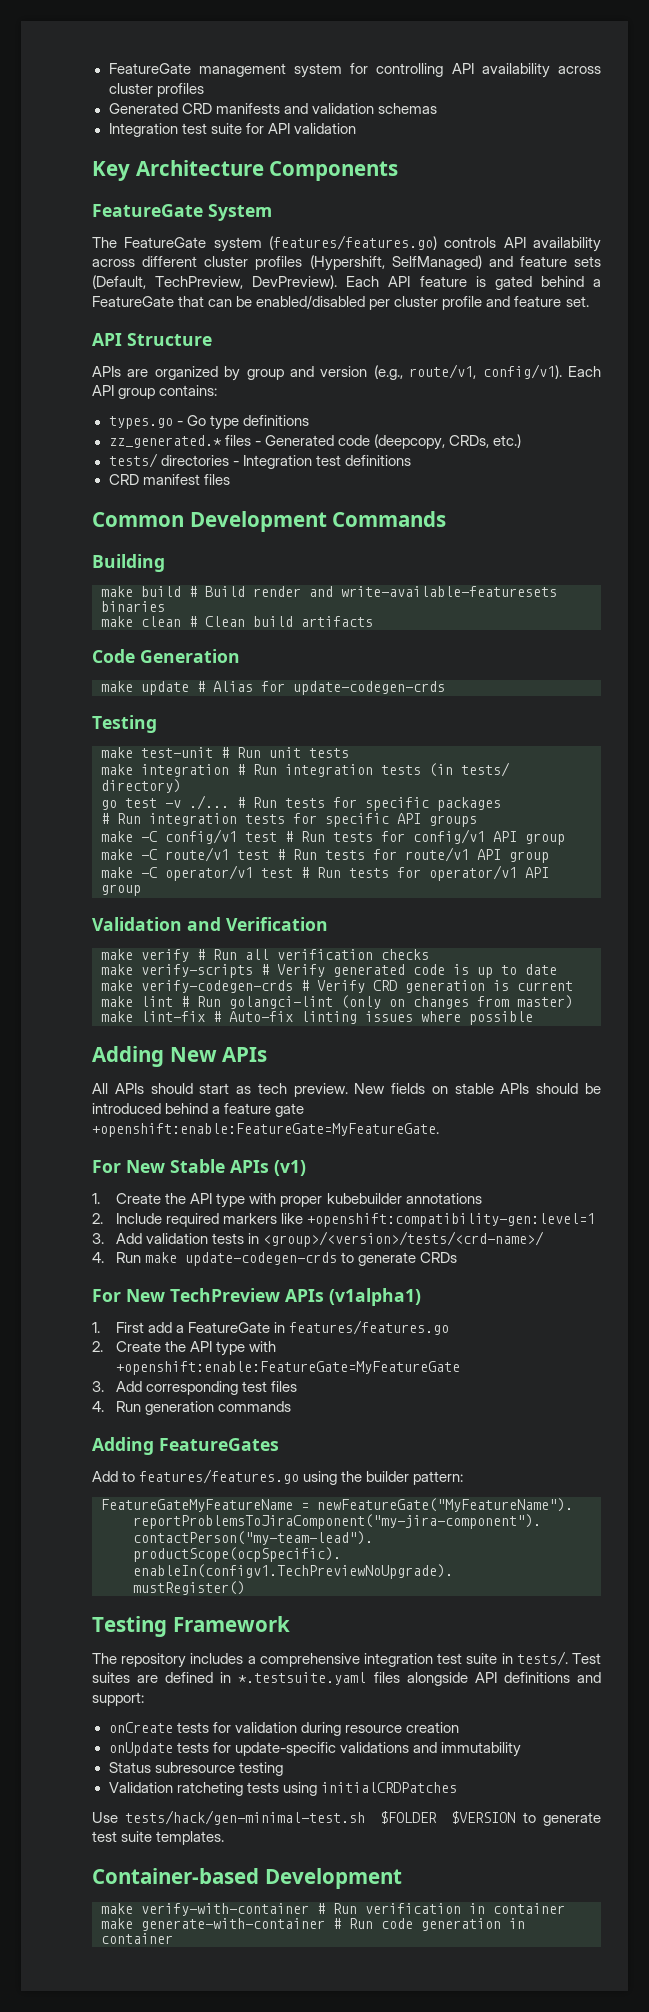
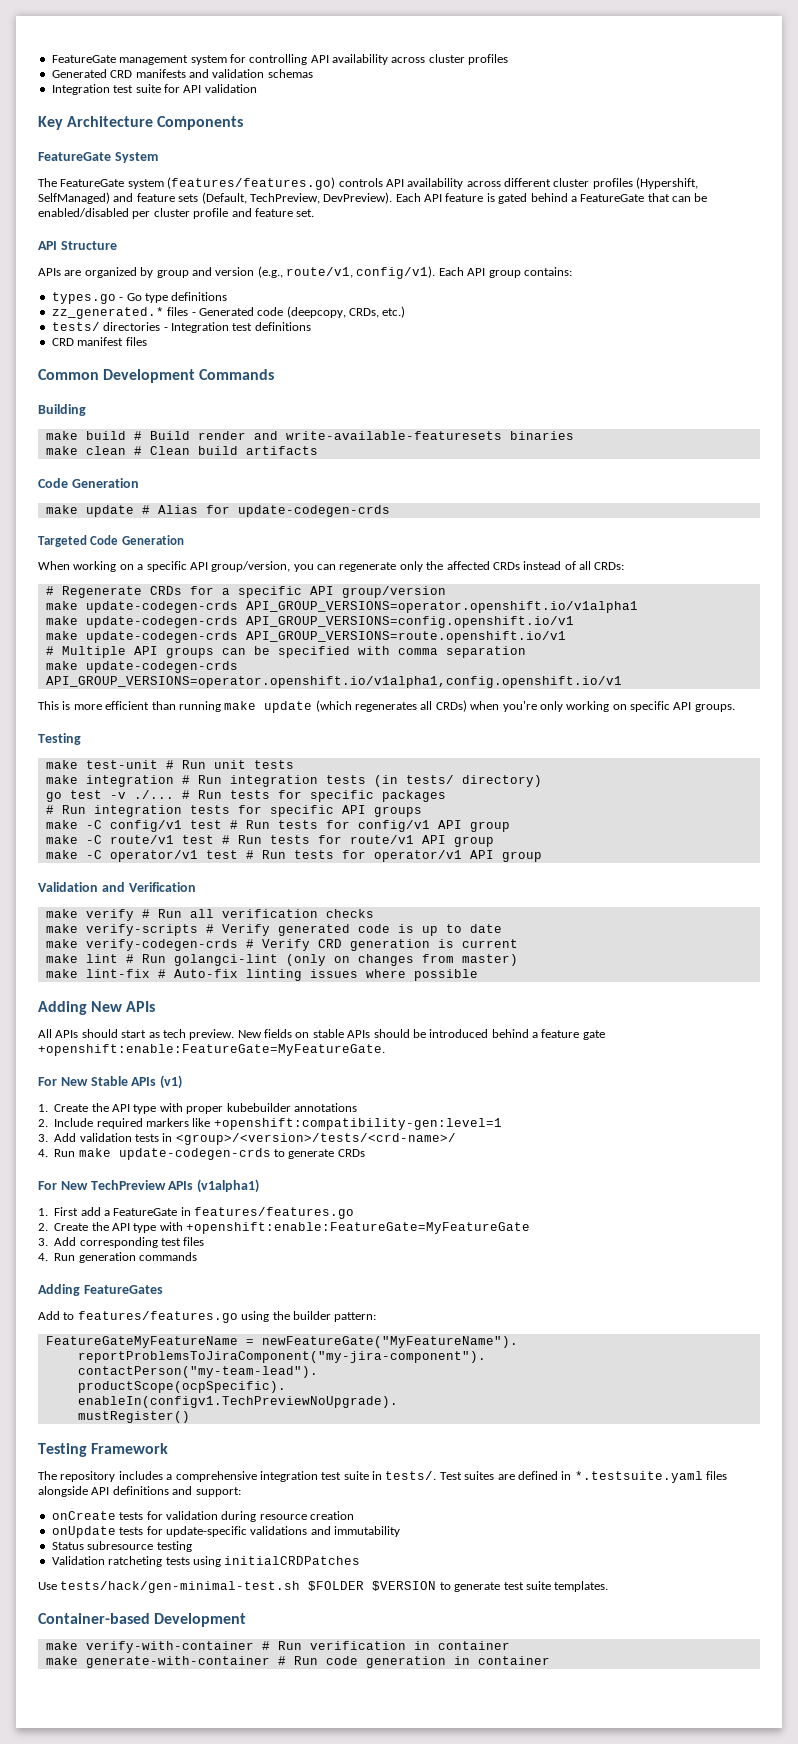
+ Targeted Code Generation
+ When working on a specific API group/version, you can regenerate only the affected CRDs instead of all CRDs:
+ # Regenerate CRDs for a specific API group/version
+ make update-codegen-crds API_GROUP_VERSIONS=operator.openshift.io/v1alpha1
+ make update-codegen-crds API_GROUP_VERSIONS=config.openshift.io/v1
+ make update-codegen-crds API_GROUP_VERSIONS=route.openshift.io/v1
+ # Multiple API groups can be specified with comma separation
+ make update-codegen-crds API_GROUP_VERSIONS=operator.openshift.io/v1alpha1,config.openshift.io/v1
+ This is more efficient than running make update (which regenerates all CRDs) when you're only working on specific API groups.

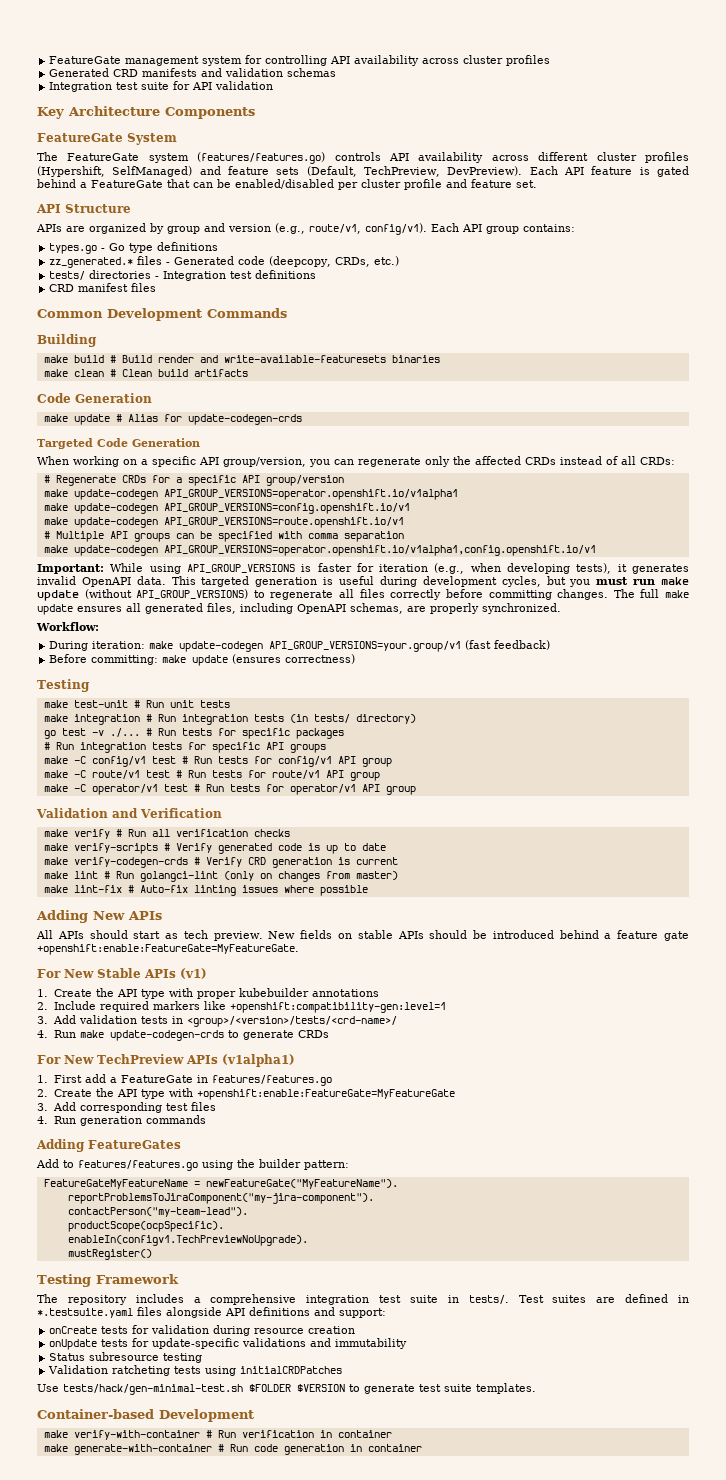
- make update-codegen-crds API_GROUP_VERSIONS=operator.openshift.io/v1alpha1
+ make update-codegen API_GROUP_VERSIONS=operator.openshift.io/v1alpha1
- make update-codegen-crds API_GROUP_VERSIONS=config.openshift.io/v1
+ make update-codegen API_GROUP_VERSIONS=config.openshift.io/v1
- make update-codegen-crds API_GROUP_VERSIONS=route.openshift.io/v1
+ make update-codegen API_GROUP_VERSIONS=route.openshift.io/v1
- make update-codegen-crds API_GROUP_VERSIONS=operator.openshift.io/v1alpha1,config.openshift.io/v1
+ make update-codegen API_GROUP_VERSIONS=operator.openshift.io/v1alpha1,config.openshift.io/v1
- This is more efficient than running make update (which regenerates all CRDs) when you're only working on specific API groups.
+ Important: While using API_GROUP_VERSIONS is faster for iteration (e.g., when developing tests), it generates invalid OpenAPI data. This targeted generation is useful during development cycles, but you must run make update (without API_GROUP_VERSIONS) to regenerate all files correctly before committing changes. The full make update ensures all generated files, including OpenAPI schemas, are properly synchronized.
+ Workflow:
+ During iteration: make update-codegen API_GROUP_VERSIONS=your.group/v1 (fast feedback)
+ Before committing: make update (ensures correctness)

